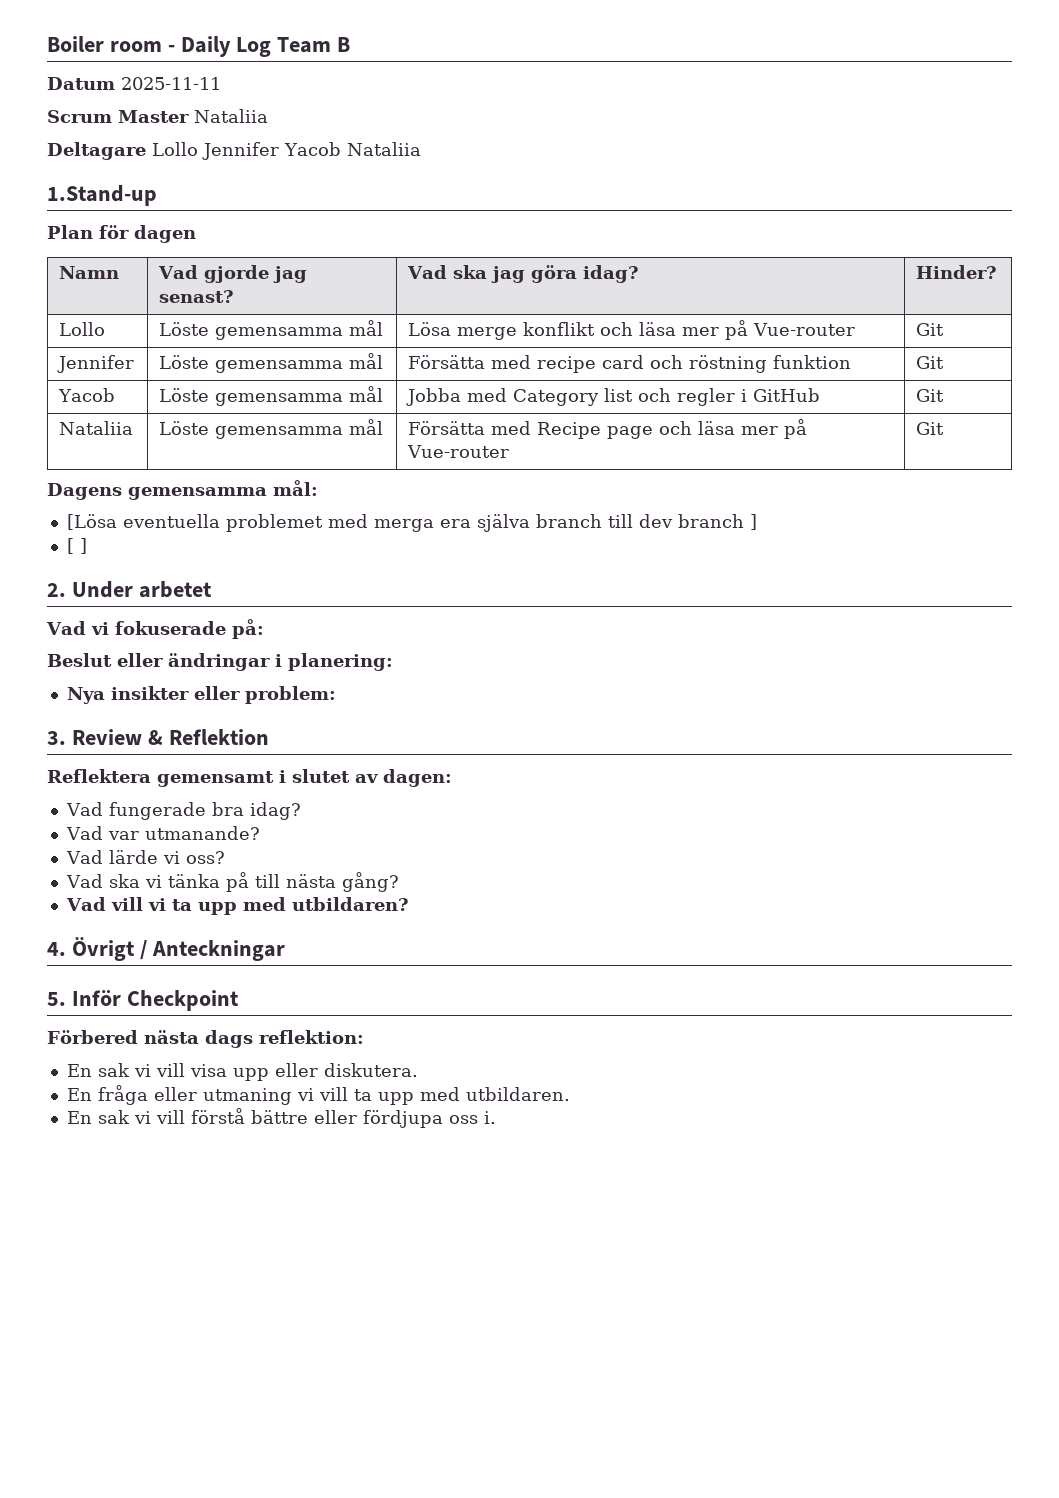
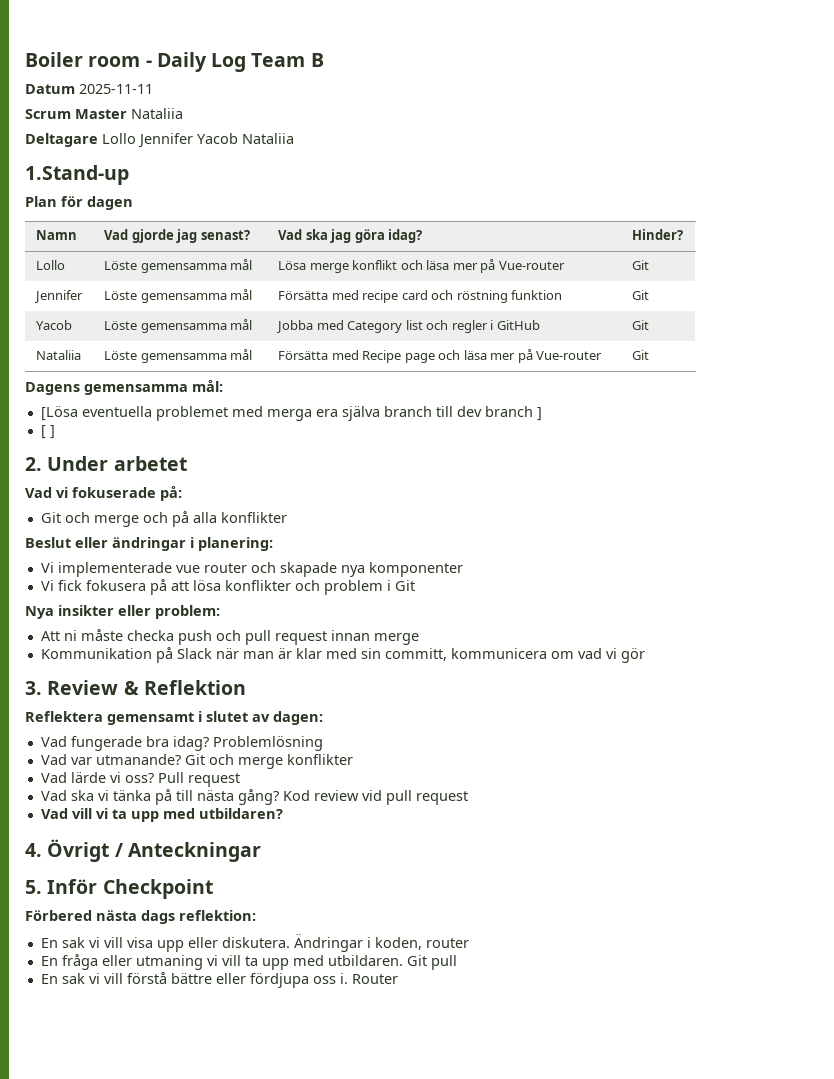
+ Git och merge och på alla konflikter
+ Vi implementerade vue router och skapade nya komponenter
+ Vi fick fokusera på att lösa konflikter och problem i Git
  Nya insikter eller problem:
+ Att ni måste checka push och pull request innan merge
+ Kommunikation på Slack när man är klar med sin committ, kommunicera om vad vi gör
+ Problemlösning
+ Git och merge konflikter
+ Pull request
+ Kod review vid pull request
+ Ändringar i koden, router
+ Git pull
+ Router

